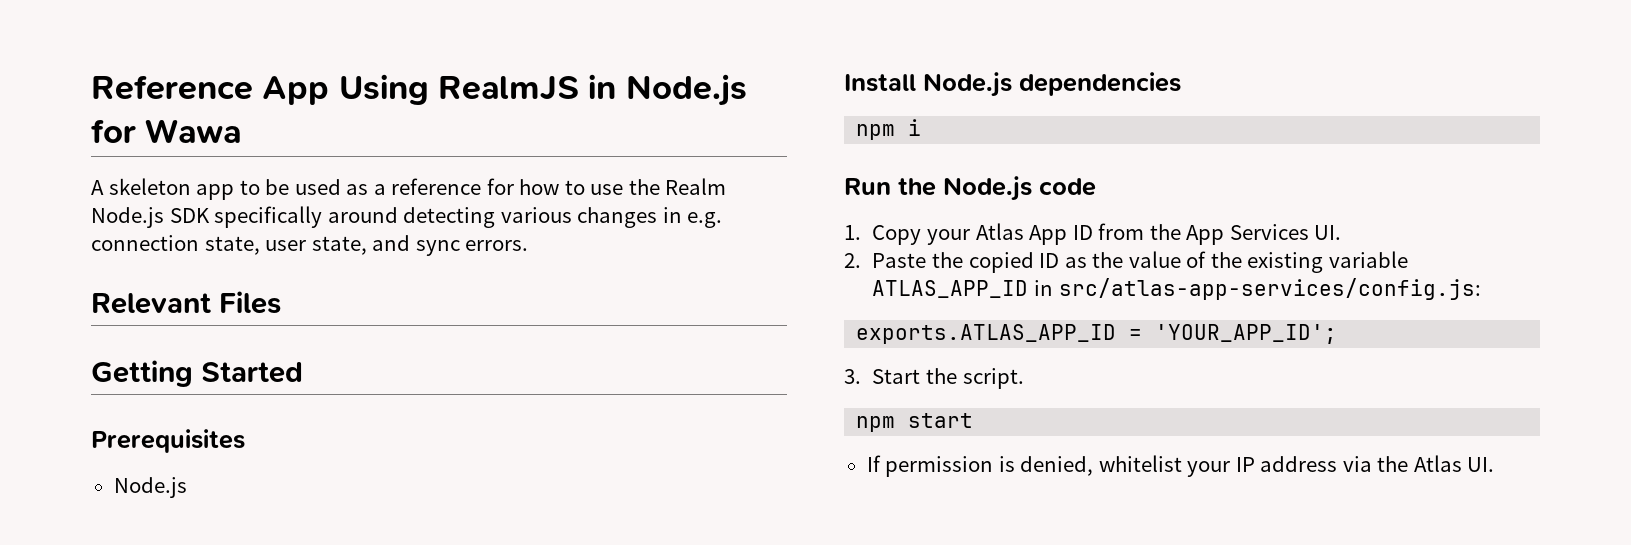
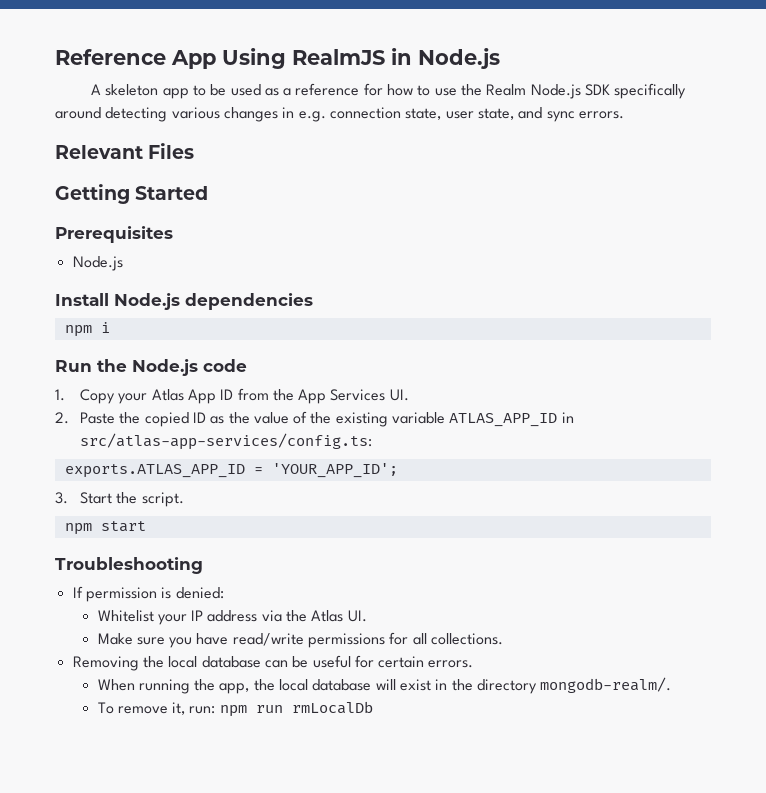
- Reference App Using RealmJS in Node.js for Wawa
+ Reference App Using RealmJS in Node.js
- 2. Paste the copied ID as the value of the existing variable ATLAS_APP_ID in src/atlas-app-services/config.js:
+ 2. Paste the copied ID as the value of the existing variable ATLAS_APP_ID in src/atlas-app-services/config.ts:
+ Troubleshooting
- If permission is denied, whitelist your IP address via the Atlas UI.
+ If permission is denied:
+ Whitelist your IP address via the Atlas UI.
+ Make sure you have read/write permissions for all collections.
+ Removing the local database can be useful for certain errors.
+ When running the app, the local database will exist in the directory mongodb-realm/.
+ To remove it, run: npm run rmLocalDb

